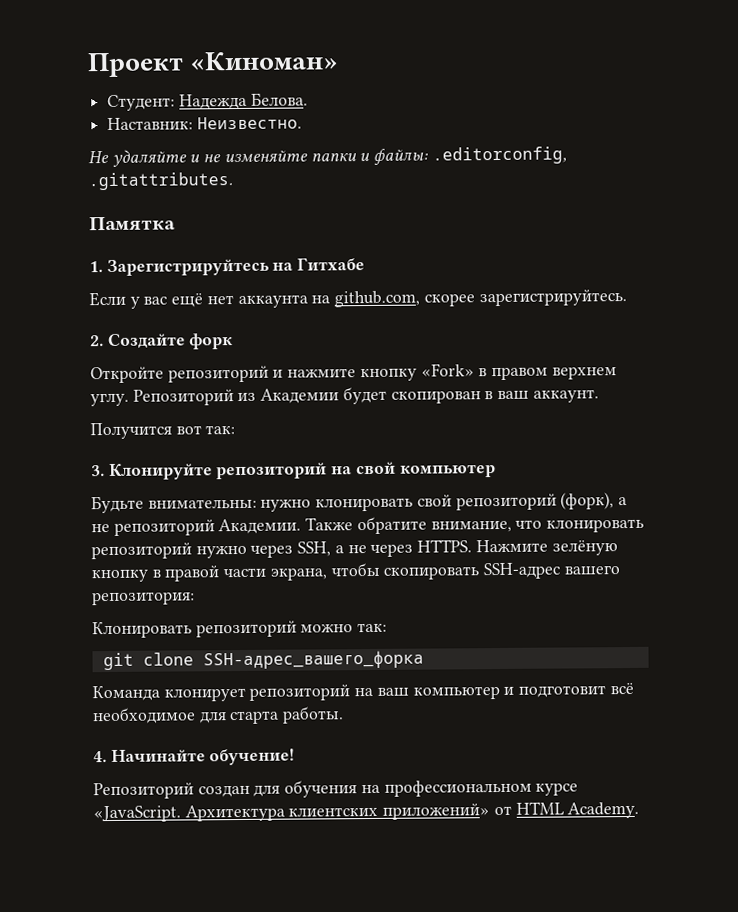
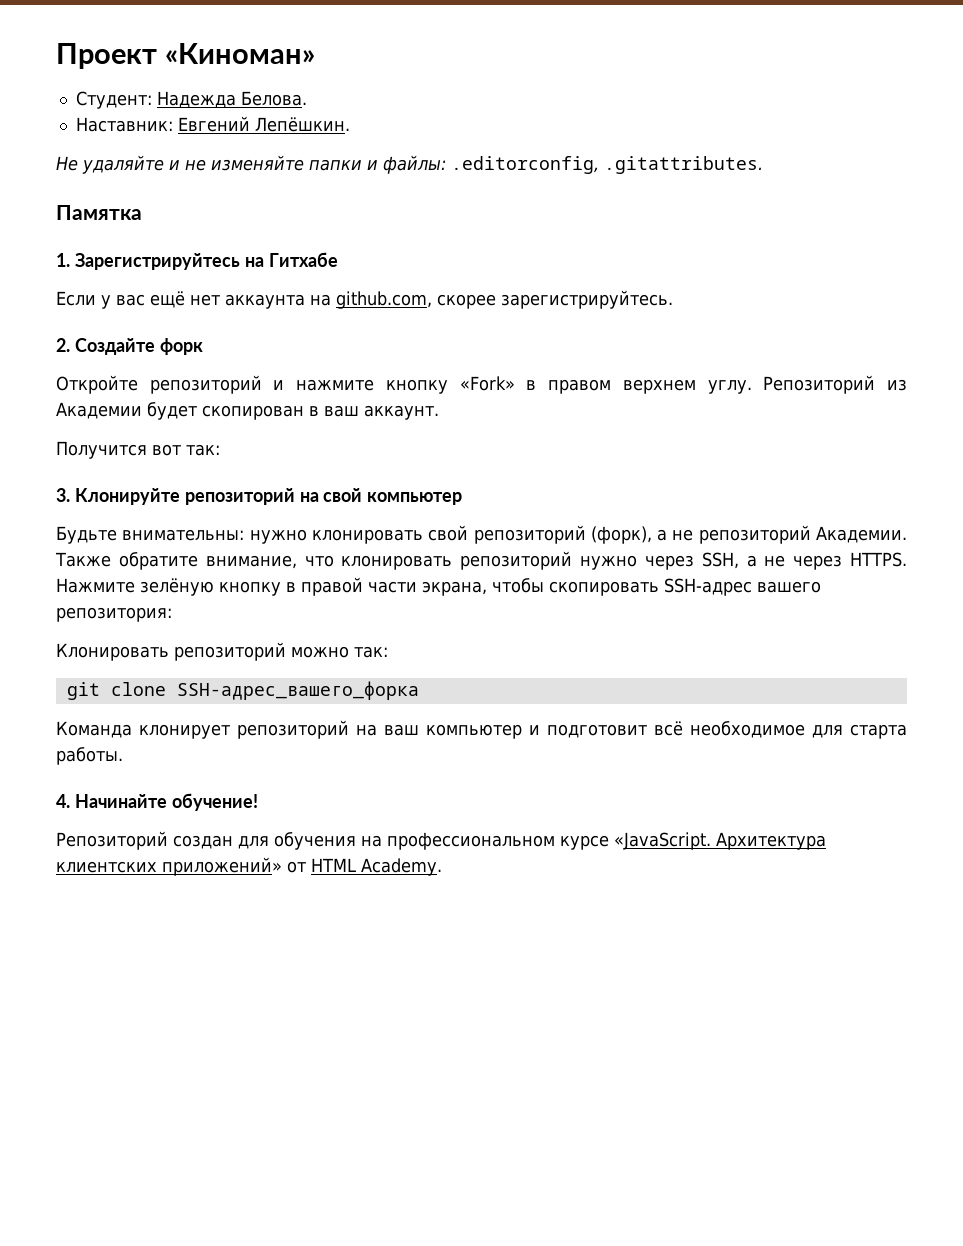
- Наставник: Неизвестно.
+ Наставник: Евгений Лепёшкин.

